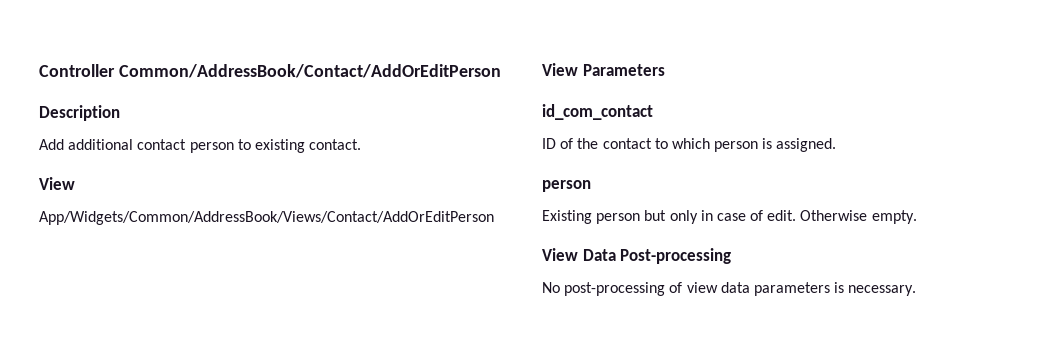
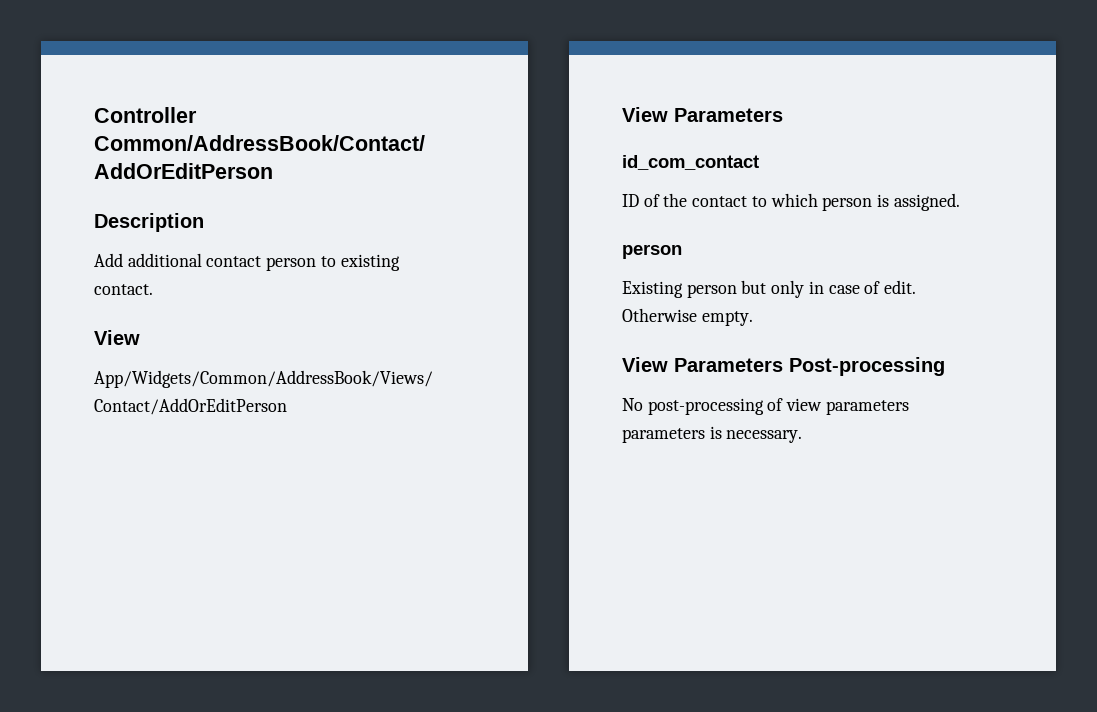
- View Data Post-processing
+ View Parameters Post-processing
- No post-processing of view data parameters is necessary.
+ No post-processing of view parameters parameters is necessary.

